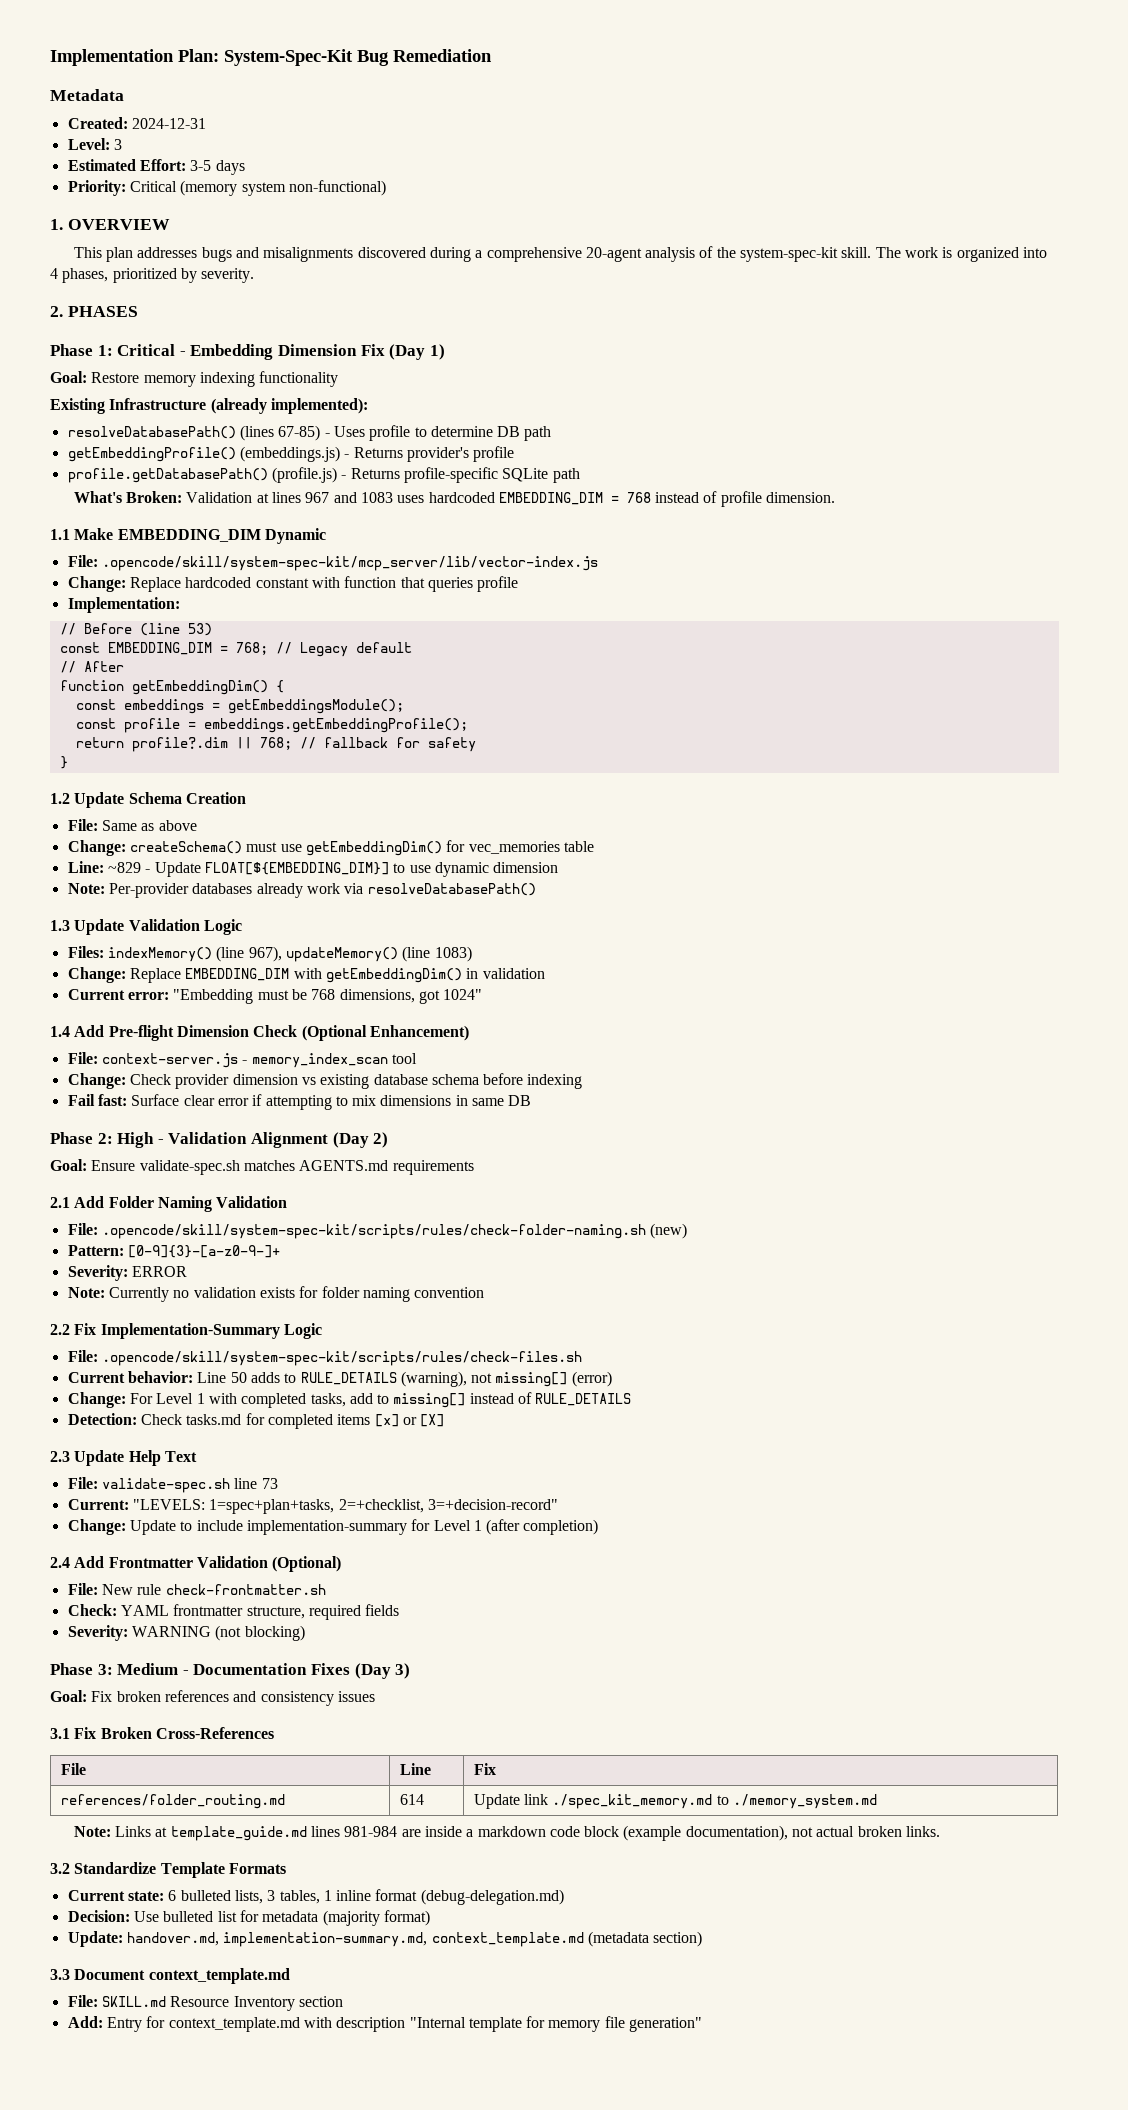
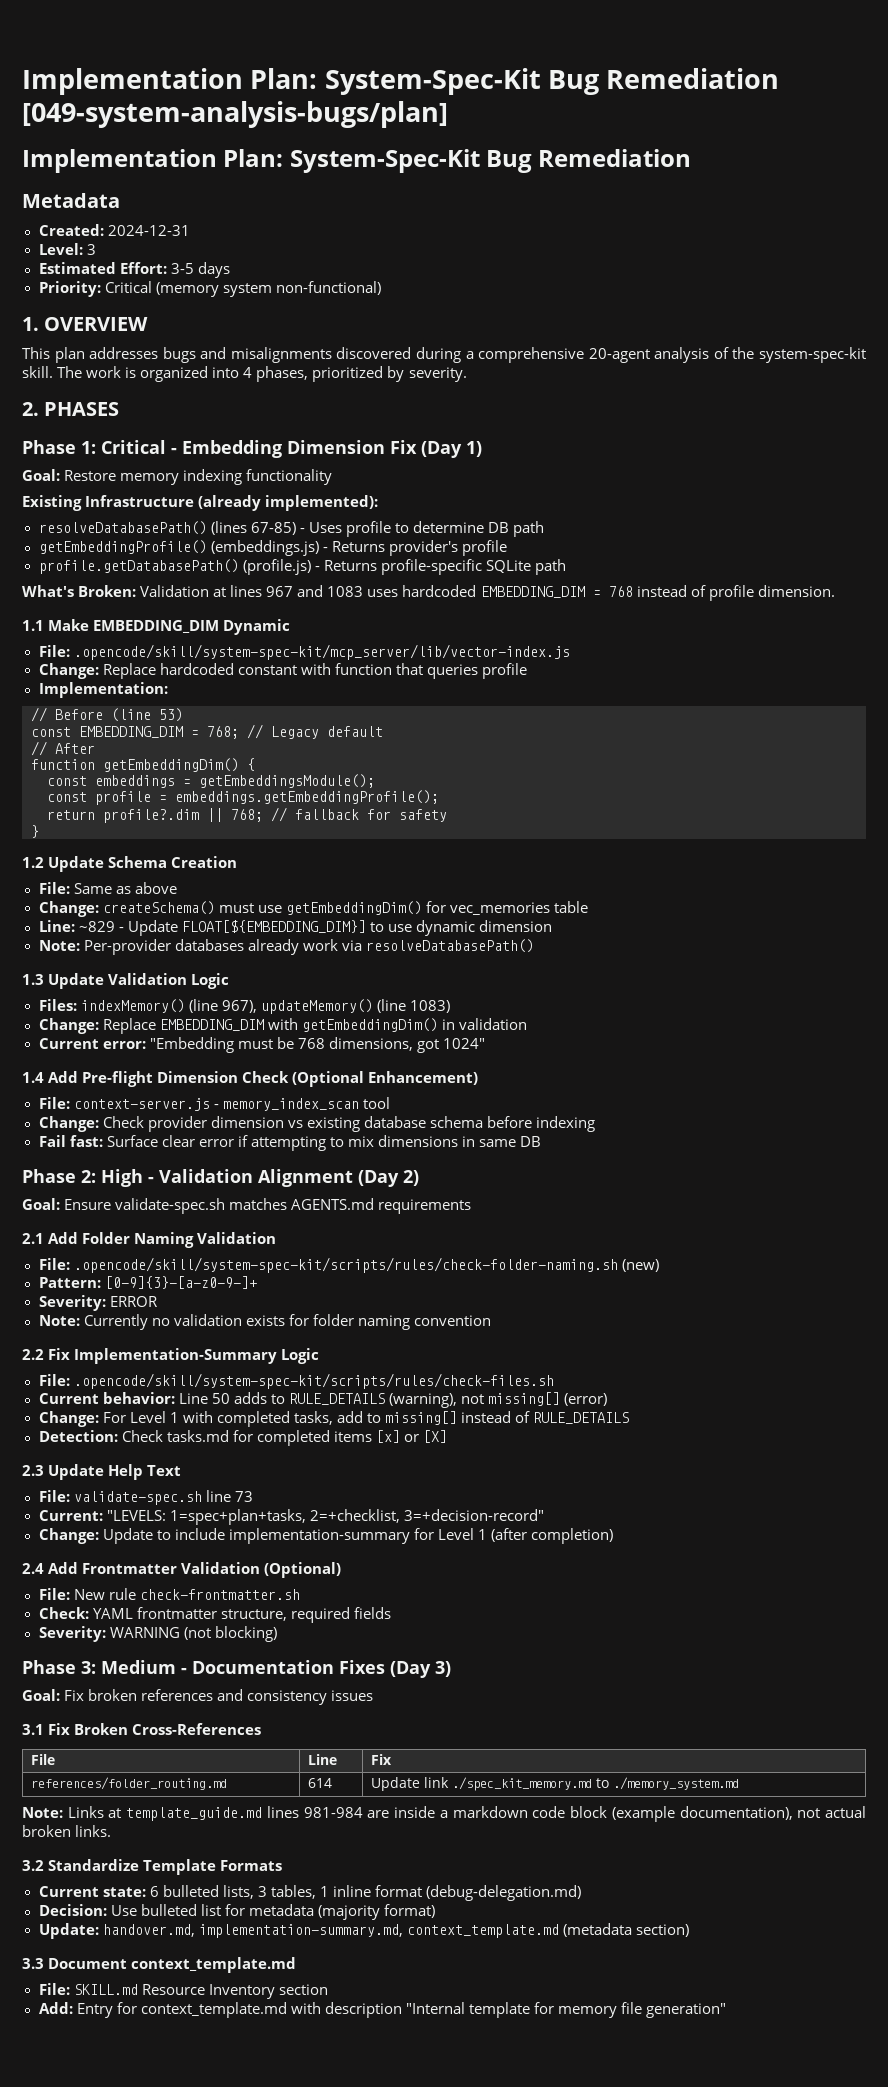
+ Implementation Plan: System-Spec-Kit Bug Remediation [049-system-analysis-bugs/plan]

